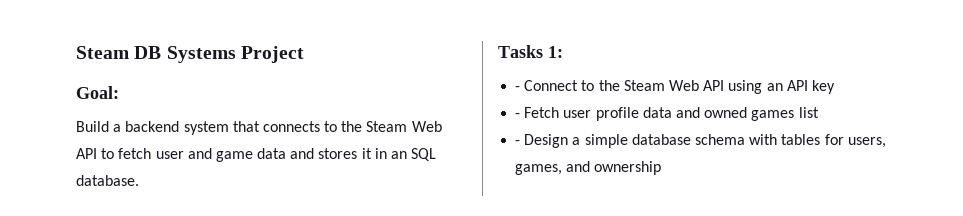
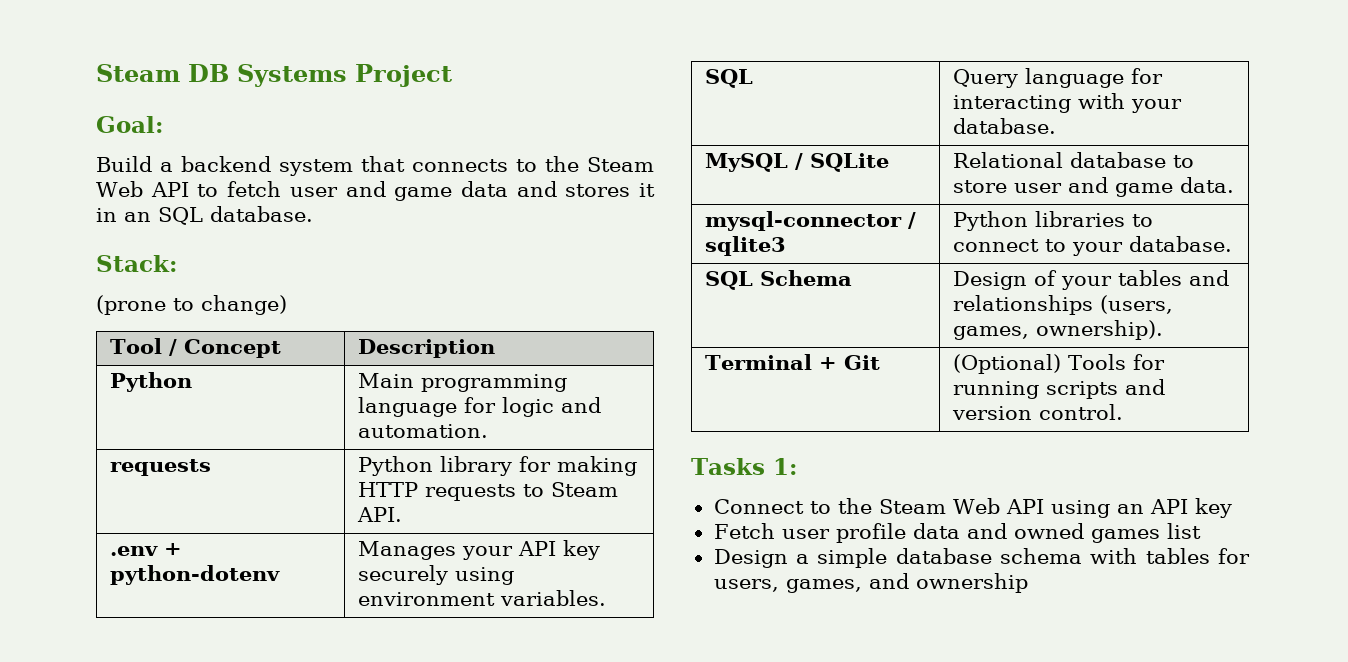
+ Stack:
+ (prone to change)
+ Tool / Concept | Description
+ Python | Main programming language for logic and automation.
+ requests | Python library for making HTTP requests to Steam API.
+ .env + python-dotenv | Manages your API key securely using environment variables.
+ SQL | Query language for interacting with your database.
+ MySQL / SQLite | Relational database to store user and game data.
+ mysql-connector / sqlite3 | Python libraries to connect to your database.
+ SQL Schema | Design of your tables and relationships (users, games, ownership).
+ Terminal + Git | (Optional) Tools for running scripts and version control.
- - Connect to the Steam Web API using an API key
+ Connect to the Steam Web API using an API key
- - Fetch user profile data and owned games list
+ Fetch user profile data and owned games list
- - Design a simple database schema with tables for users, games, and ownership
+ Design a simple database schema with tables for users, games, and ownership

